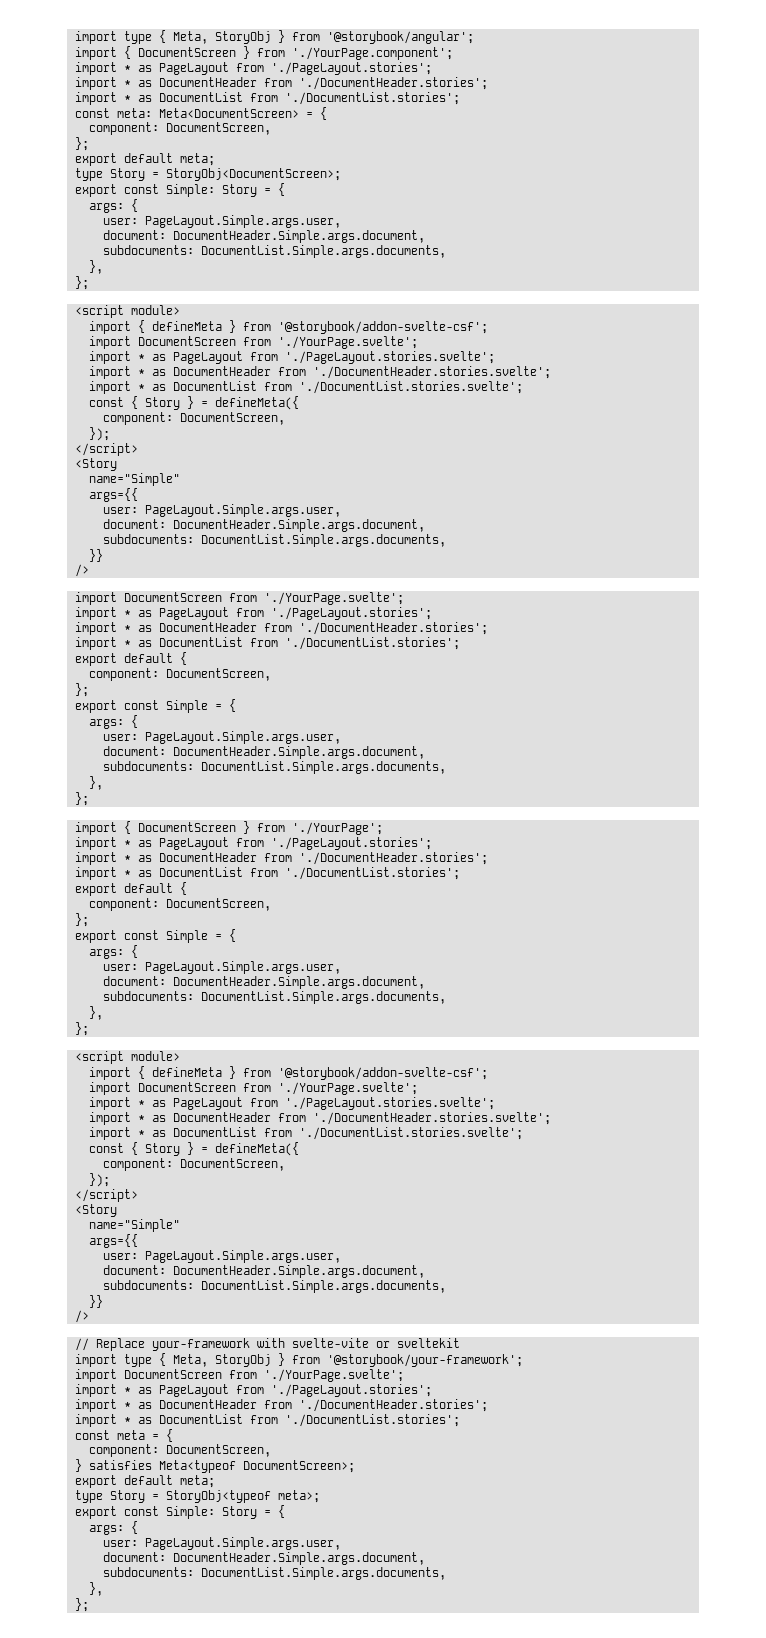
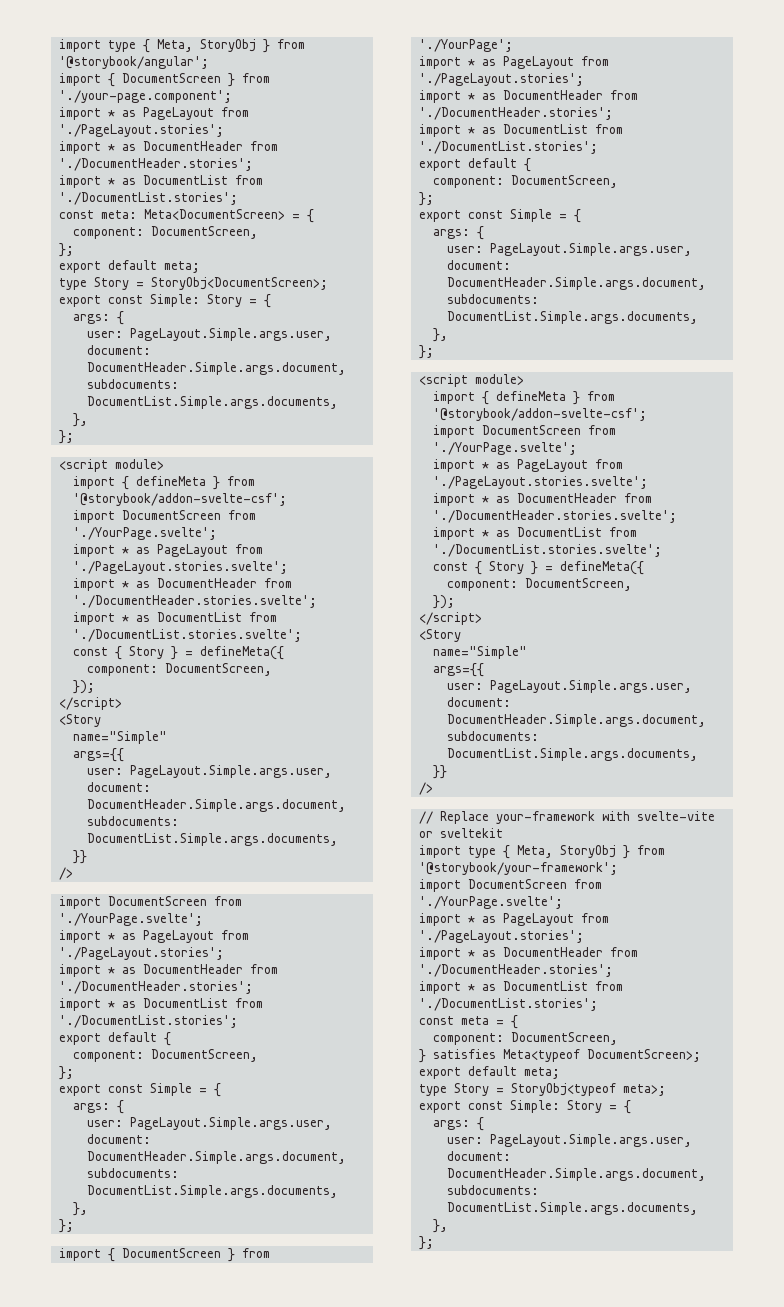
- import { DocumentScreen } from './YourPage.component';
+ import { DocumentScreen } from './your-page.component';

